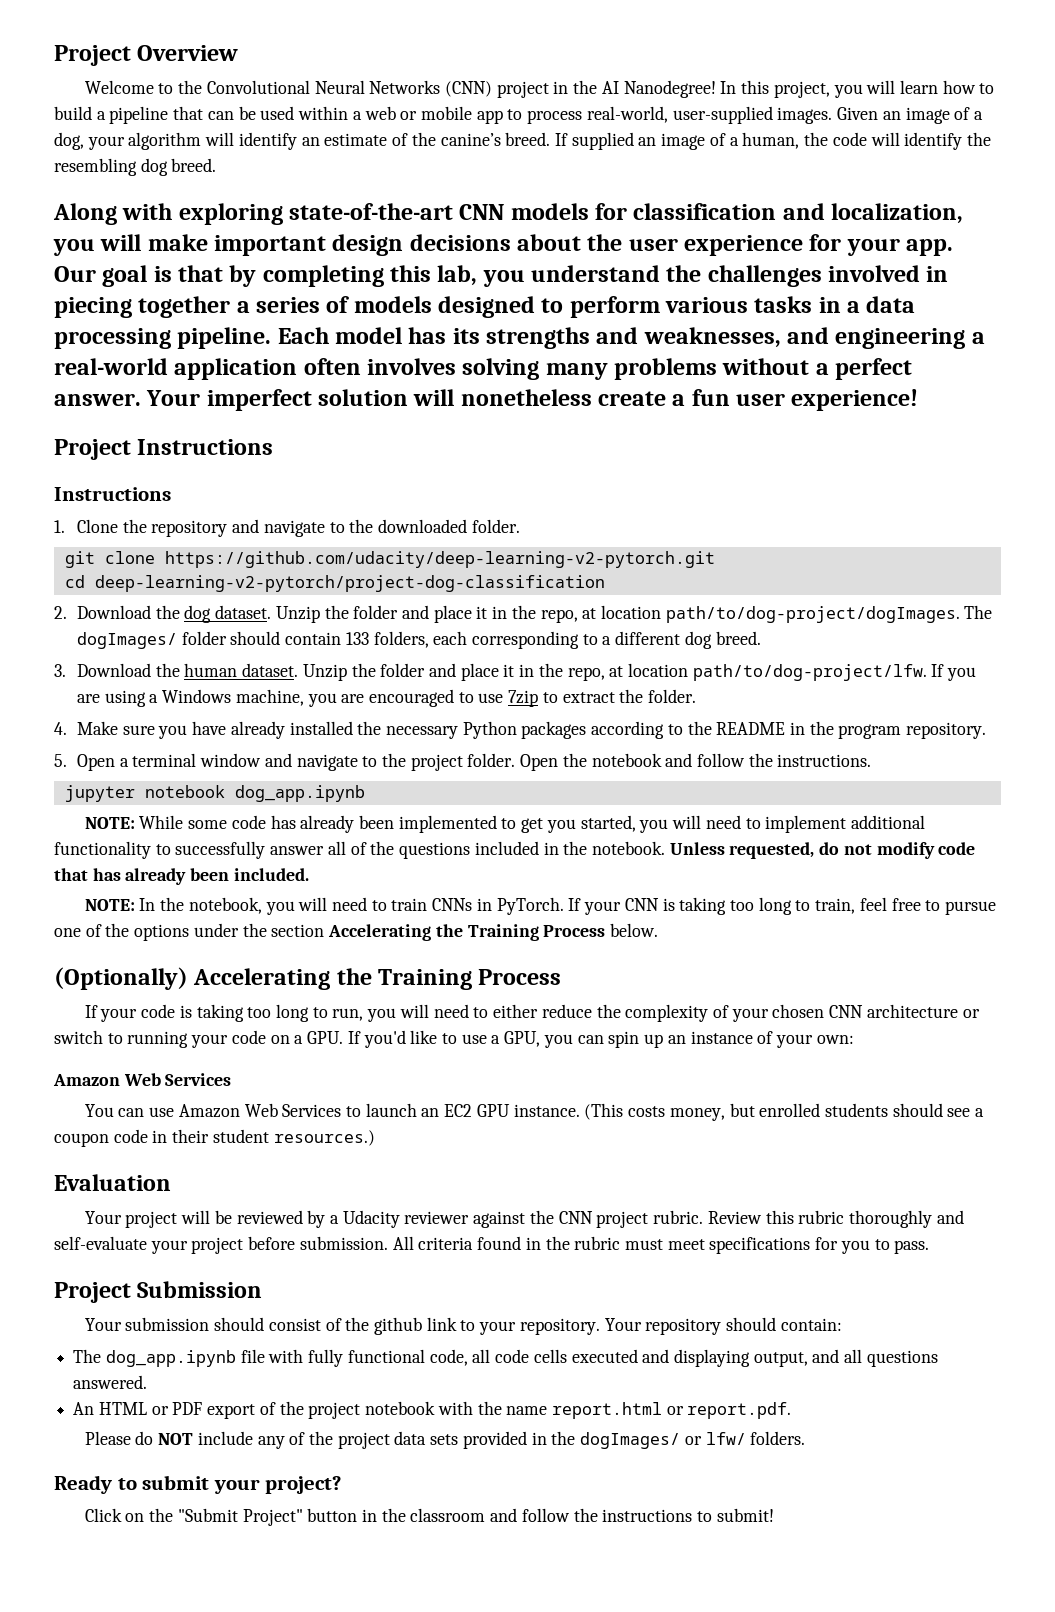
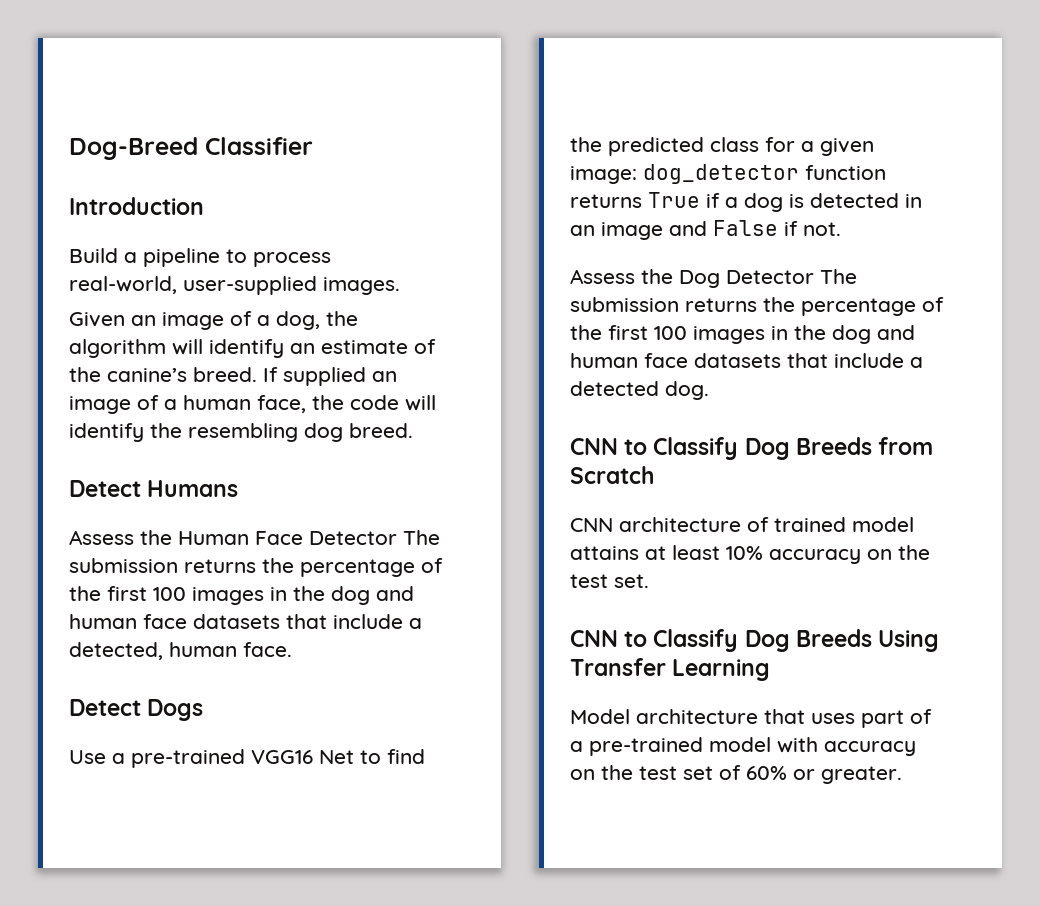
- Project Overview
- Welcome to the Convolutional Neural Networks (CNN) project in the AI Nanodegree! In this project, you will learn how to build a pipeline that can be used within a web or mobile app to process real-world, user-supplied images. Given an image of a dog, your algorithm will identify an estimate of the canine’s breed.
+ Dog-Breed Classifier
+ Introduction
+ Build a pipeline to process real-world, user-supplied images.
+ Given an image of a dog, the algorithm will identify an estimate of the canine’s breed.
- If supplied an image of a human, the code will identify the resembling dog breed.
+ If supplied an image of a human face, the code will identify the resembling dog breed.
- Along with exploring state-of-the-art CNN models for classification and localization, you will make important design decisions about the user experience for your app. Our goal is that by completing this lab, you understand the challenges involved in piecing together a series of models designed to perform various tasks in a data processing pipeline. Each model has its strengths and weaknesses, and engineering a real-world application often involves solving many problems without a perfect answer. Your imperfect solution will nonetheless create a fun user experience!
- Project Instructions
- Instructions
- 1. Clone the repository and navigate to the downloaded folder.
- git clone https://github.com/udacity/deep-learning-v2-pytorch.git
- cd deep-learning-v2-pytorch/project-dog-classification
- 2. Download the dog dataset. Unzip the folder and place it in the repo, at location path/to/dog-project/dogImages. The dogImages/ folder should contain 133 folders, each corresponding to a different dog breed.
- 3. Download the human dataset. Unzip the folder and place it in the repo, at location path/to/dog-project/lfw. If you are using a Windows machine, you are encouraged to use 7zip to extract the folder.
- 4. Make sure you have already installed the necessary Python packages according to the README in the program repository.
- 5. Open a terminal window and navigate to the project folder. Open the notebook and follow the instructions.
- jupyter notebook dog_app.ipynb
- NOTE: While some code has already been implemented to get you started, you will need to implement additional functionality to successfully answer all of the questions included in the notebook. Unless requested, do not modify code that has already been included.
- NOTE: In the notebook, you will need to train CNNs in PyTorch. If your CNN is taking too long to train, feel free to pursue one of the options under the section Accelerating the Training Process below.
- (Optionally) Accelerating the Training Process
- If your code is taking too long to run, you will need to either reduce the complexity of your chosen CNN architecture or switch to running your code on a GPU. If you'd like to use a GPU, you can spin up an instance of your own:
- Amazon Web Services
- You can use Amazon Web Services to launch an EC2 GPU instance. (This costs money, but enrolled students should see a coupon code in their student resources.)
- Evaluation
- Your project will be reviewed by a Udacity reviewer against the CNN project rubric. Review this rubric thoroughly and self-evaluate your project before submission. All criteria found in the rubric must meet specifications for you to pass.
- Project Submission
- Your submission should consist of the github link to your repository. Your repository should contain:
- The dog_app.ipynb file with fully functional code, all code cells executed and displaying output, and all questions answered.
- An HTML or PDF export of the project notebook with the name report.html or report.pdf.
- Please do NOT include any of the project data sets provided in the dogImages/ or lfw/ folders.
- Ready to submit your project?
- Click on the "Submit Project" button in the classroom and follow the instructions to submit!
+ Detect Humans
+ Assess the Human Face Detector The submission returns the percentage of the first 100 images in the dog and human face datasets that include a detected, human face.
+ Detect Dogs
+ Use a pre-trained VGG16 Net to find the predicted class for a given image: dog_detector function returns True if a dog is detected in an image and False if not.
+ Assess the Dog Detector The submission returns the percentage of the first 100 images in the dog and human face datasets that include a detected dog.
+ CNN to Classify Dog Breeds from Scratch
+ CNN architecture of trained model attains at least 10% accuracy on the test set.
+ CNN to Classify Dog Breeds Using Transfer Learning
+ Model architecture that uses part of a pre-trained model with accuracy on the test set of 60% or greater.

